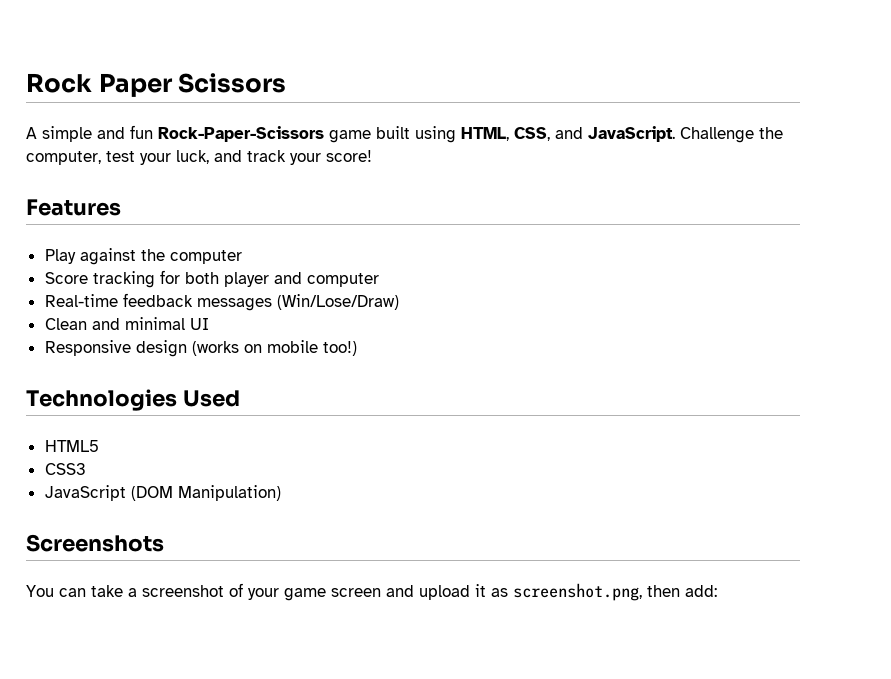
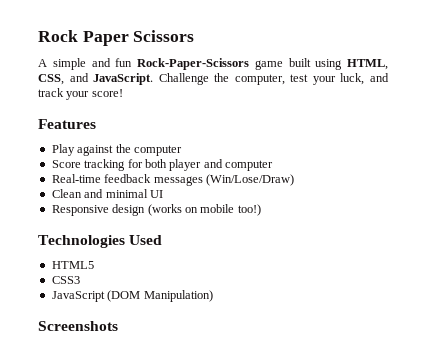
- You can take a screenshot of your game screen and upload it as screenshot.png, then add:

